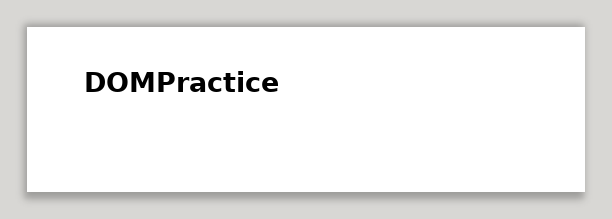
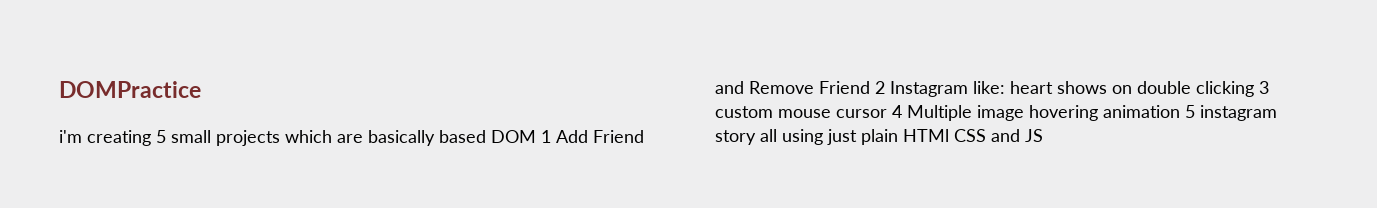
+ i'm creating 5 small projects which are basically based DOM 1 Add Friend and Remove Friend 2 Instagram like: heart shows on double clicking 3 custom mouse cursor 4 Multiple image hovering animation 5 instagram story all using just plain HTMl CSS and JS

